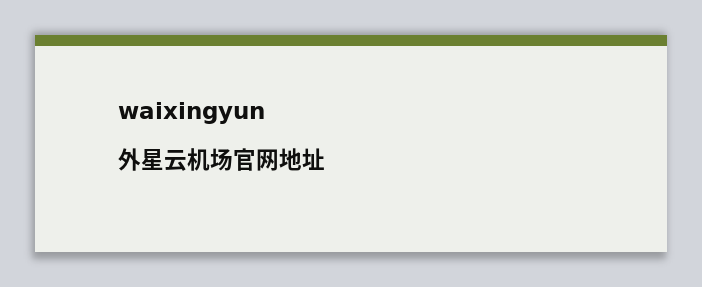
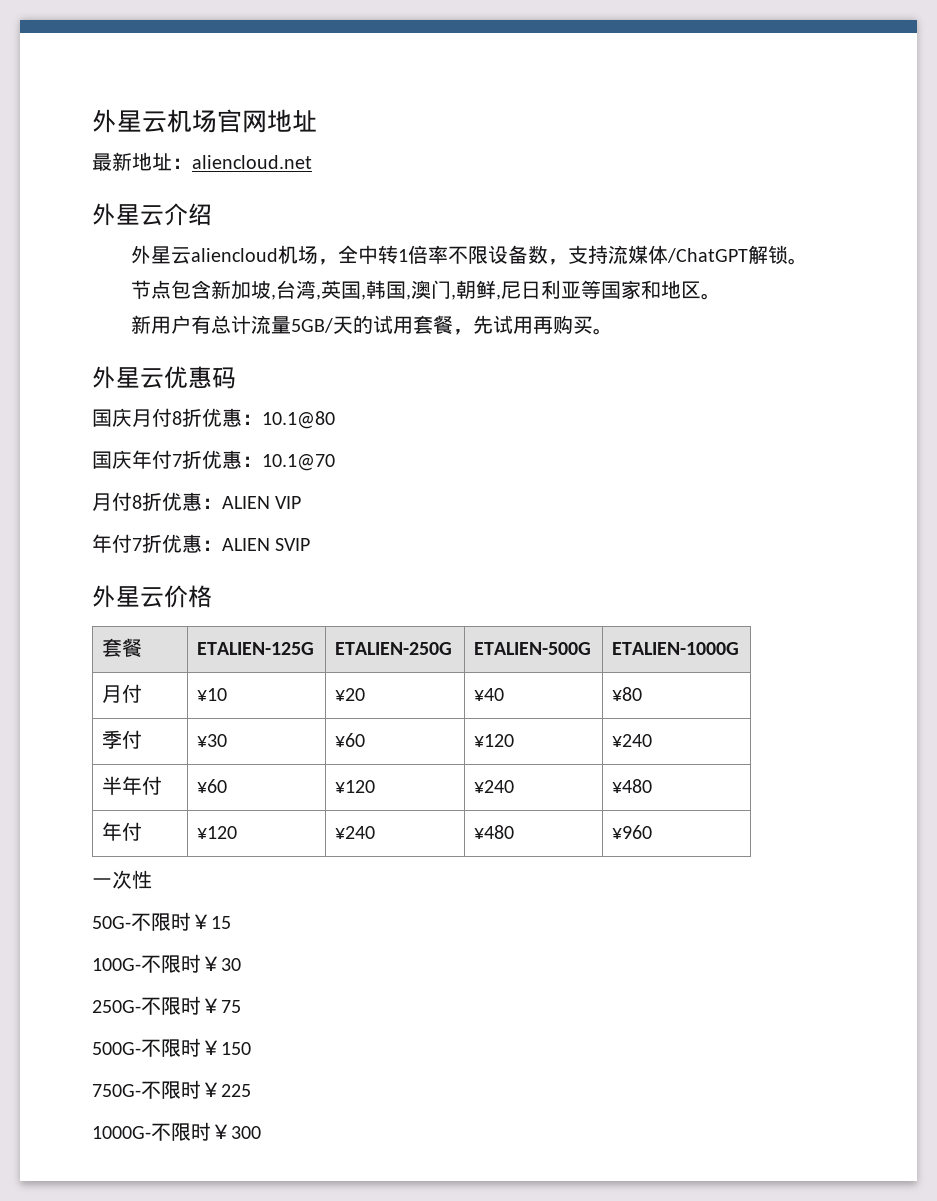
- waixingyun
+ 最新地址：aliencloud.net
+ 外星云介绍
+ 外星云aliencloud机场，全中转1倍率不限设备数，支持流媒体/ChatGPT解锁。
+ 节点包含新加坡,台湾,英国,韩国,澳门,朝鲜,尼日利亚等国家和地区。
+ 新用户有总计流量5GB/天的试用套餐，先试用再购买。
+ 外星云优惠码
+ 国庆月付8折优惠：10.1@80
+ 国庆年付7折优惠：10.1@70
+ 月付8折优惠：ALIEN VIP
+ 年付7折优惠：ALIEN SVIP
+ 外星云价格
+ 套餐 | ETALIEN-125G | ETALIEN-250G | ETALIEN-500G | ETALIEN-1000G
+ 月付 | ¥10 | ¥20 | ¥40 | ¥80
+ 季付 | ¥30 | ¥60 | ¥120 | ¥240
+ 半年付 | ¥60 | ¥120 | ¥240 | ¥480
+ 年付 | ¥120 | ¥240 | ¥480 | ¥960
+ 一次性
+ 50G-不限时￥15
+ 100G-不限时￥30
+ 250G-不限时￥75
+ 500G-不限时￥150
+ 750G-不限时￥225
+ 1000G-不限时￥300

